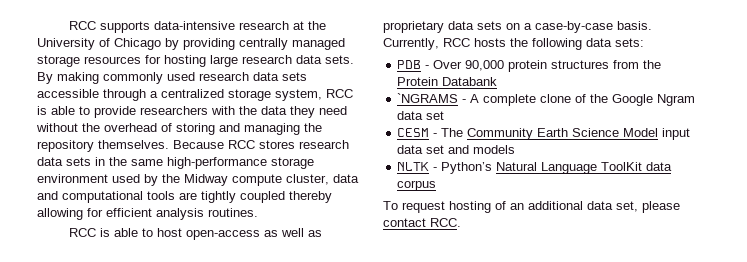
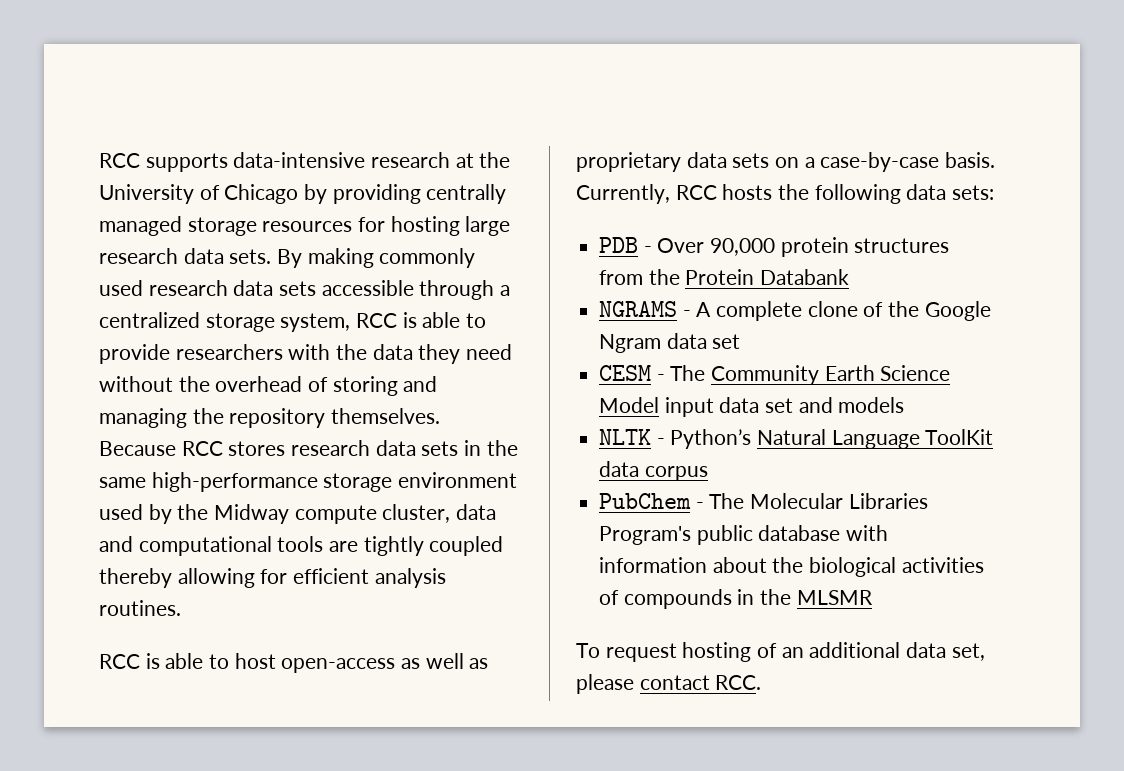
- `NGRAMS - A complete clone of the Google Ngram data set
+ NGRAMS - A complete clone of the Google Ngram data set
+ PubChem - The Molecular Libraries Program's public database with information about the biological activities of compounds in the MLSMR

